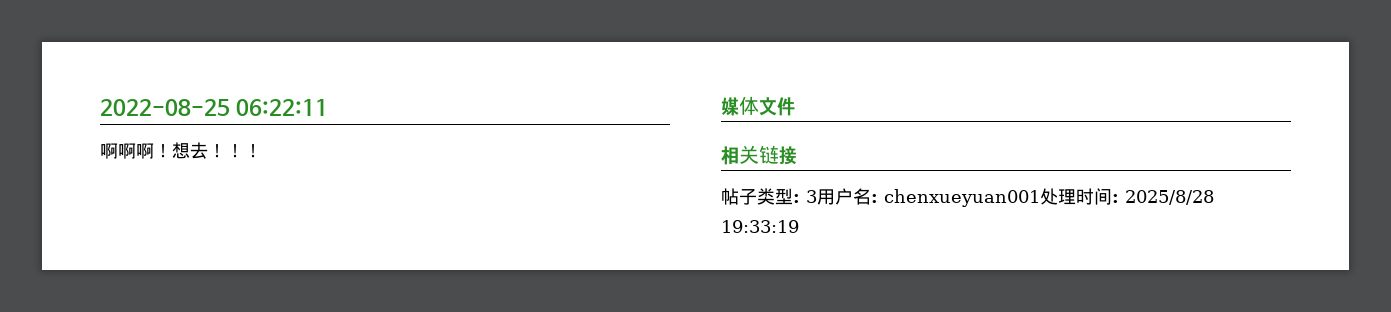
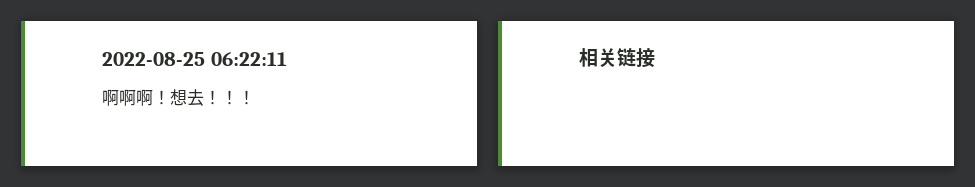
- 媒体文件
- 帖子类型: 3用户名: chenxueyuan001处理时间: 2025/8/28 19:33:19

